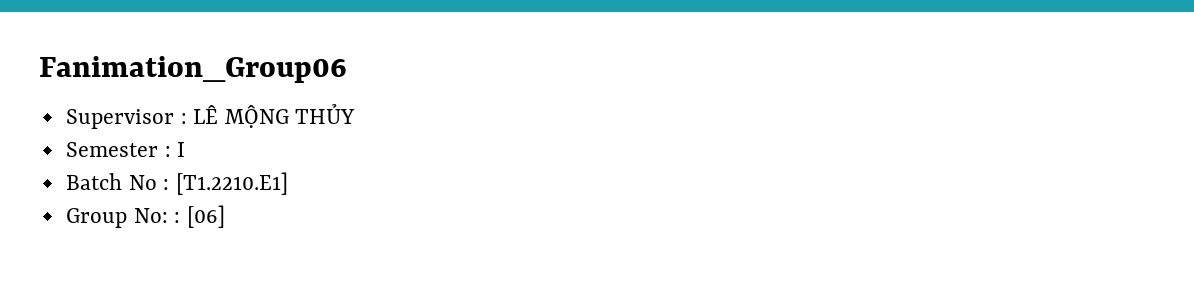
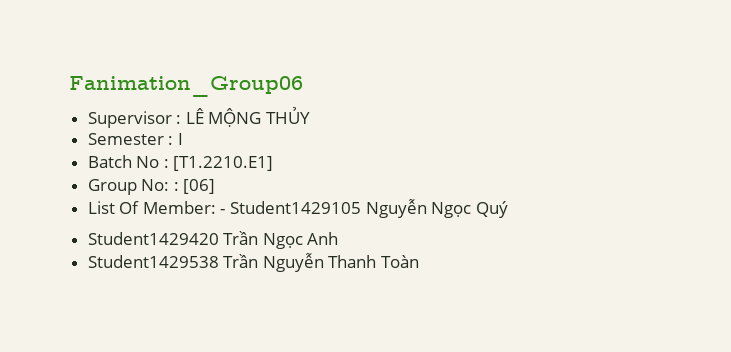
+ List Of Member: - Student1429105 Nguyễn Ngọc Quý
+ Student1429420 Trần Ngọc Anh
+ Student1429538 Trần Nguyễn Thanh Toàn

